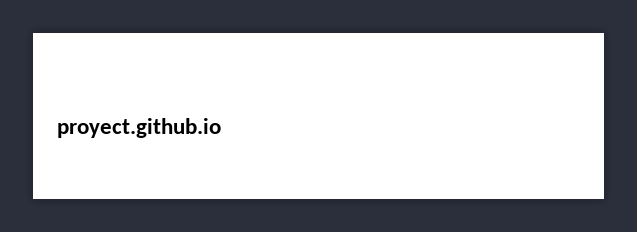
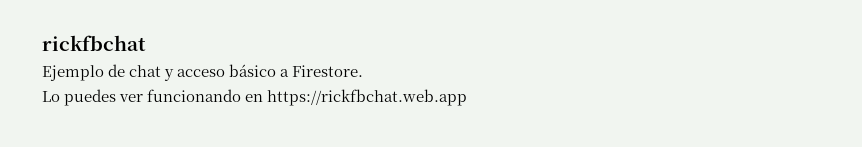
- proyect.github.io
+ rickfbchat
+ Ejemplo de chat y acceso básico a Firestore.
+ Lo puedes ver funcionando en https://rickfbchat.web.app

